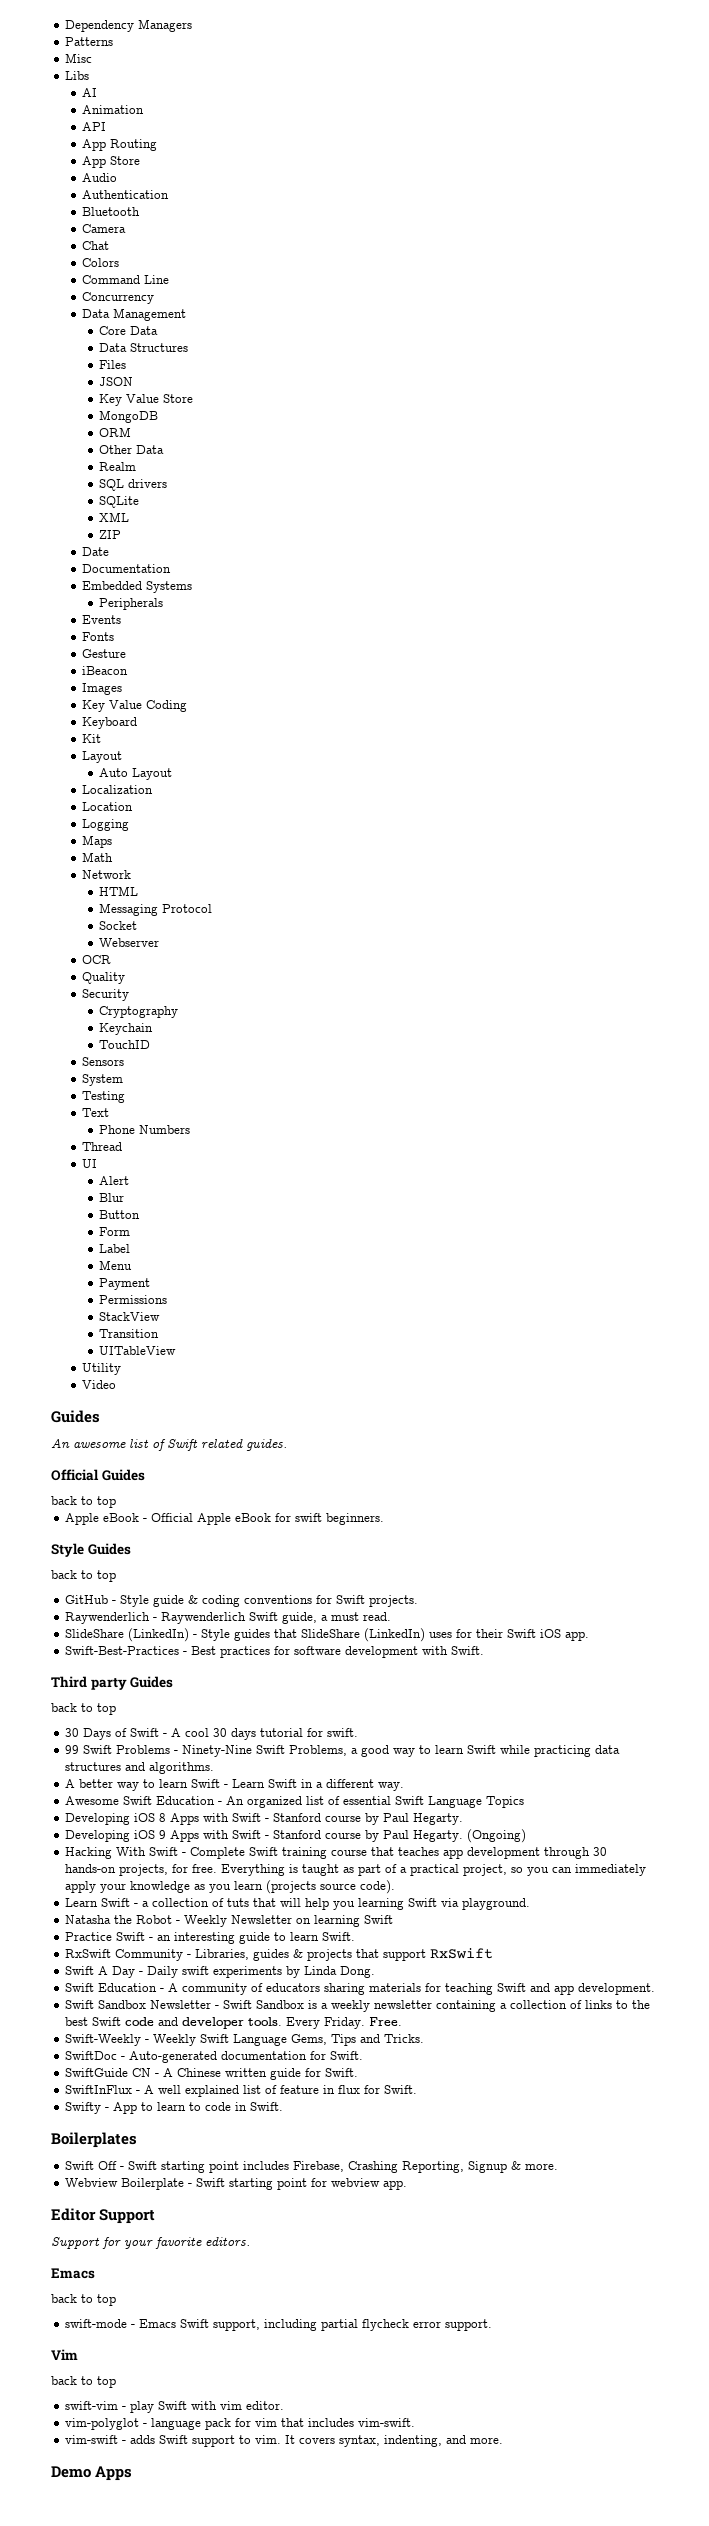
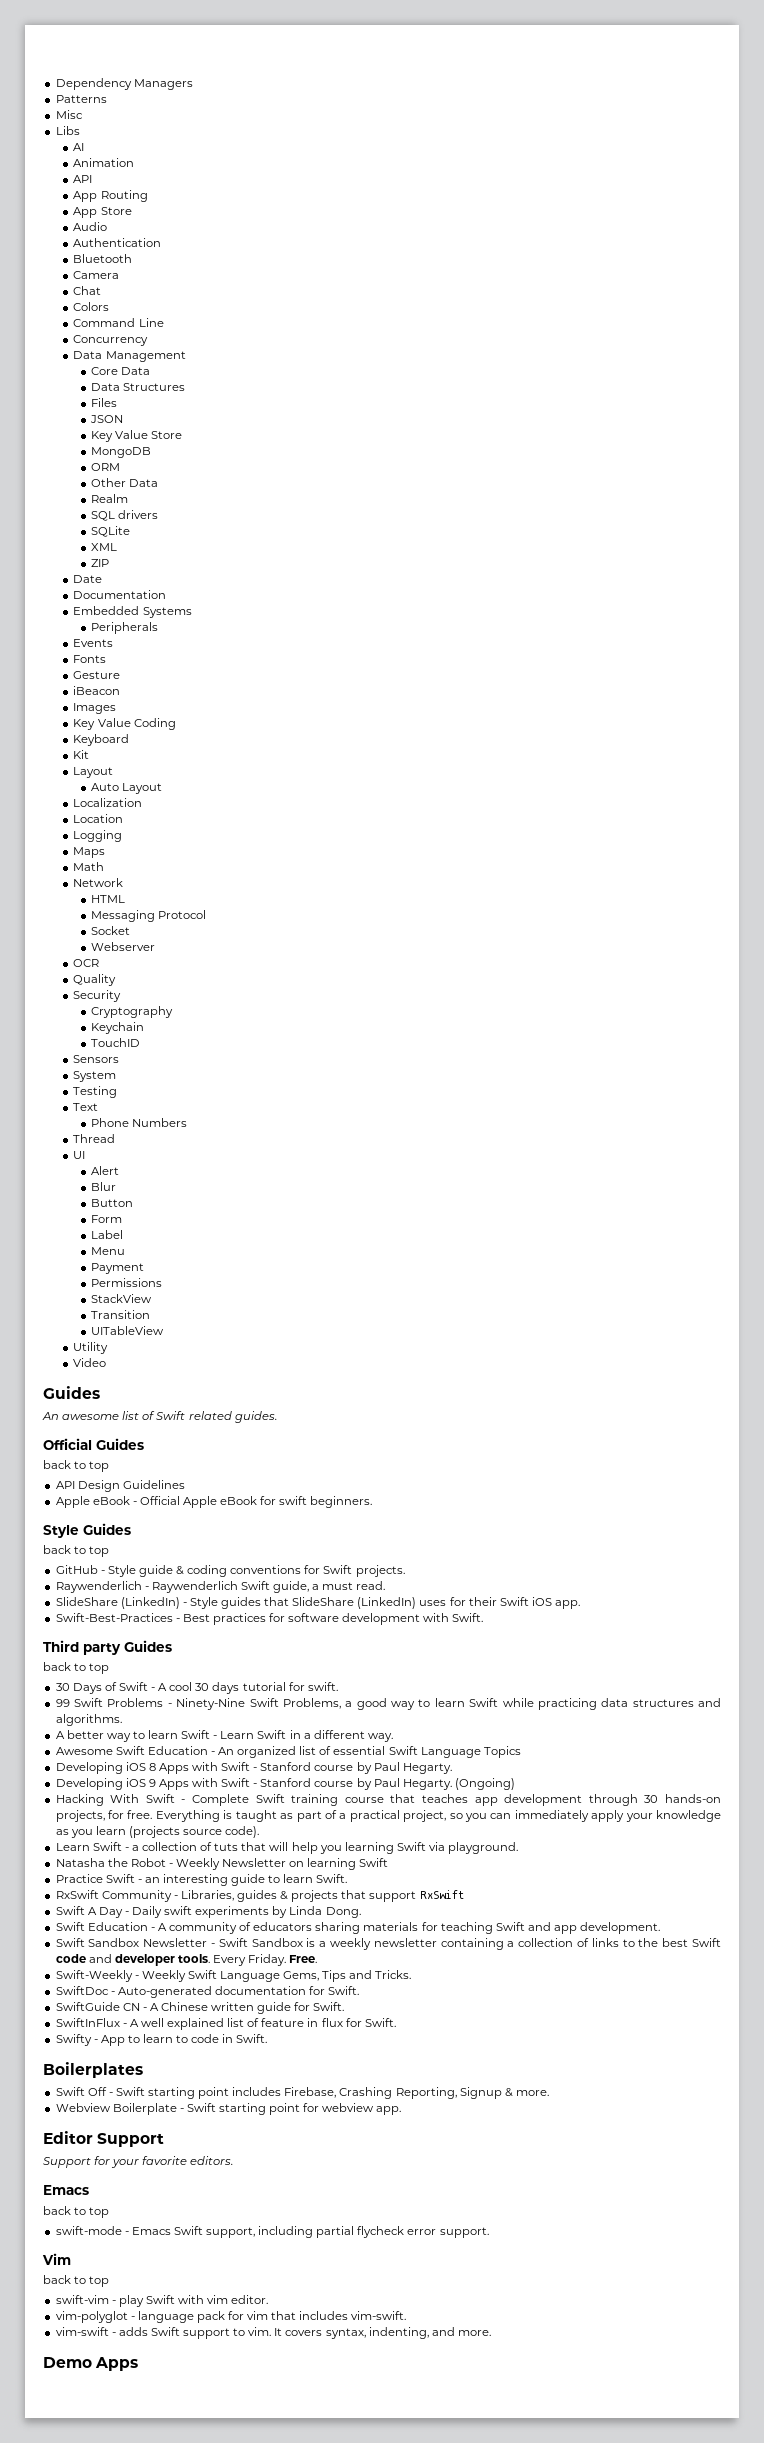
+ API Design Guidelines

